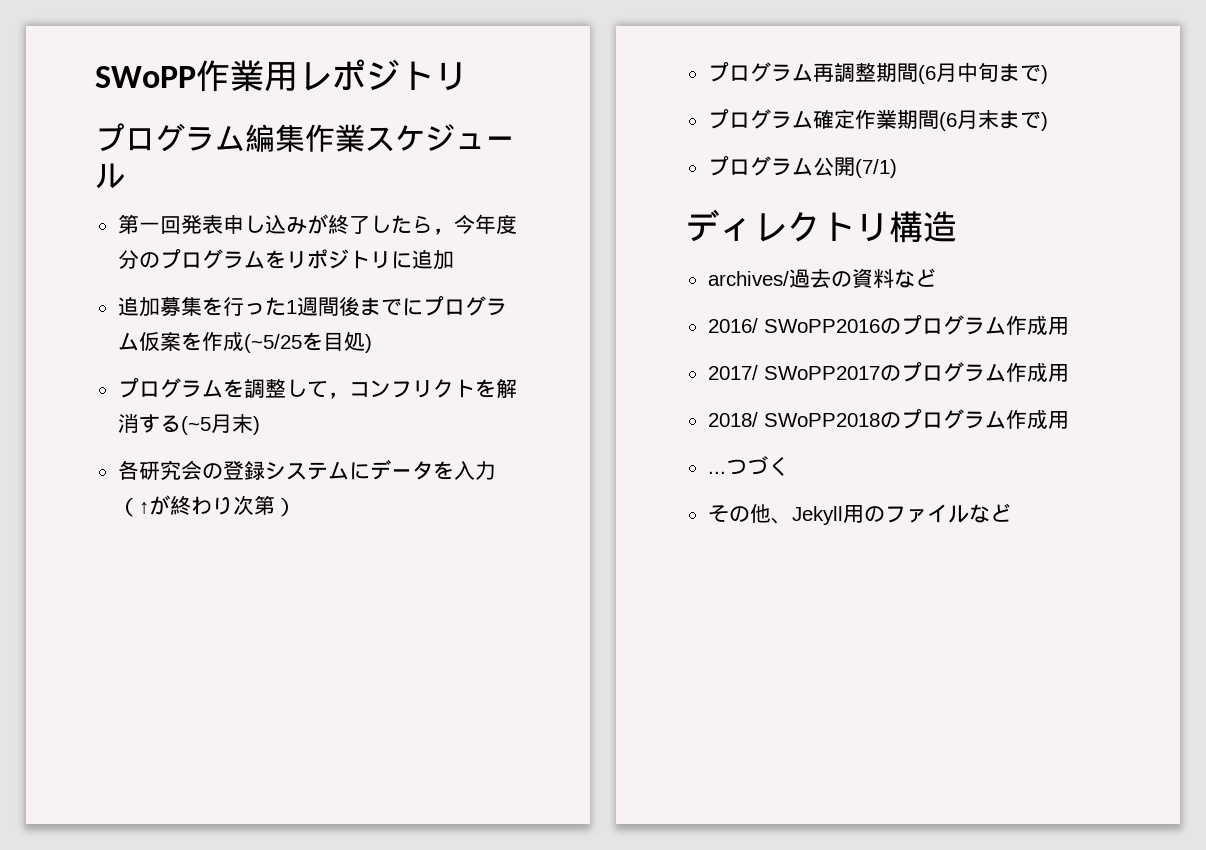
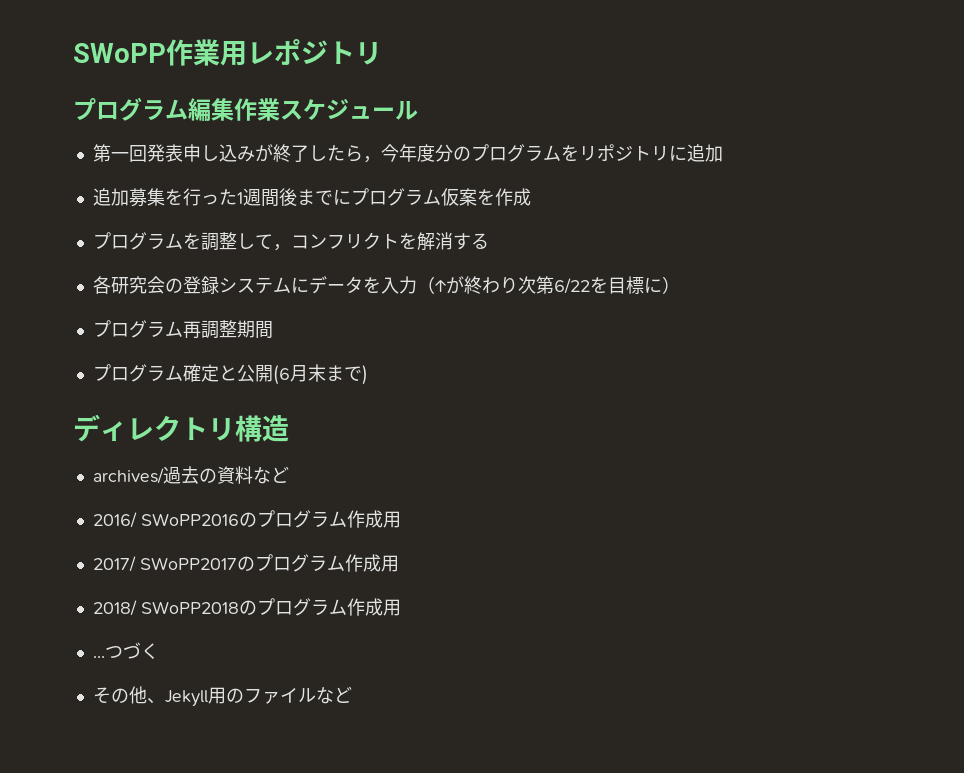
- 追加募集を行った1週間後までにプログラム仮案を作成(~5/25を目処)
+ 追加募集を行った1週間後までにプログラム仮案を作成
- プログラムを調整して，コンフリクトを解消する(~5月末)
+ プログラムを調整して，コンフリクトを解消する
- 各研究会の登録システムにデータを入力（↑が終わり次第）
+ 各研究会の登録システムにデータを入力（↑が終わり次第6/22を目標に）
- プログラム再調整期間(6月中旬まで)
+ プログラム再調整期間
- プログラム確定作業期間(6月末まで)
+ プログラム確定と公開(6月末まで)
- プログラム公開(7/1)

